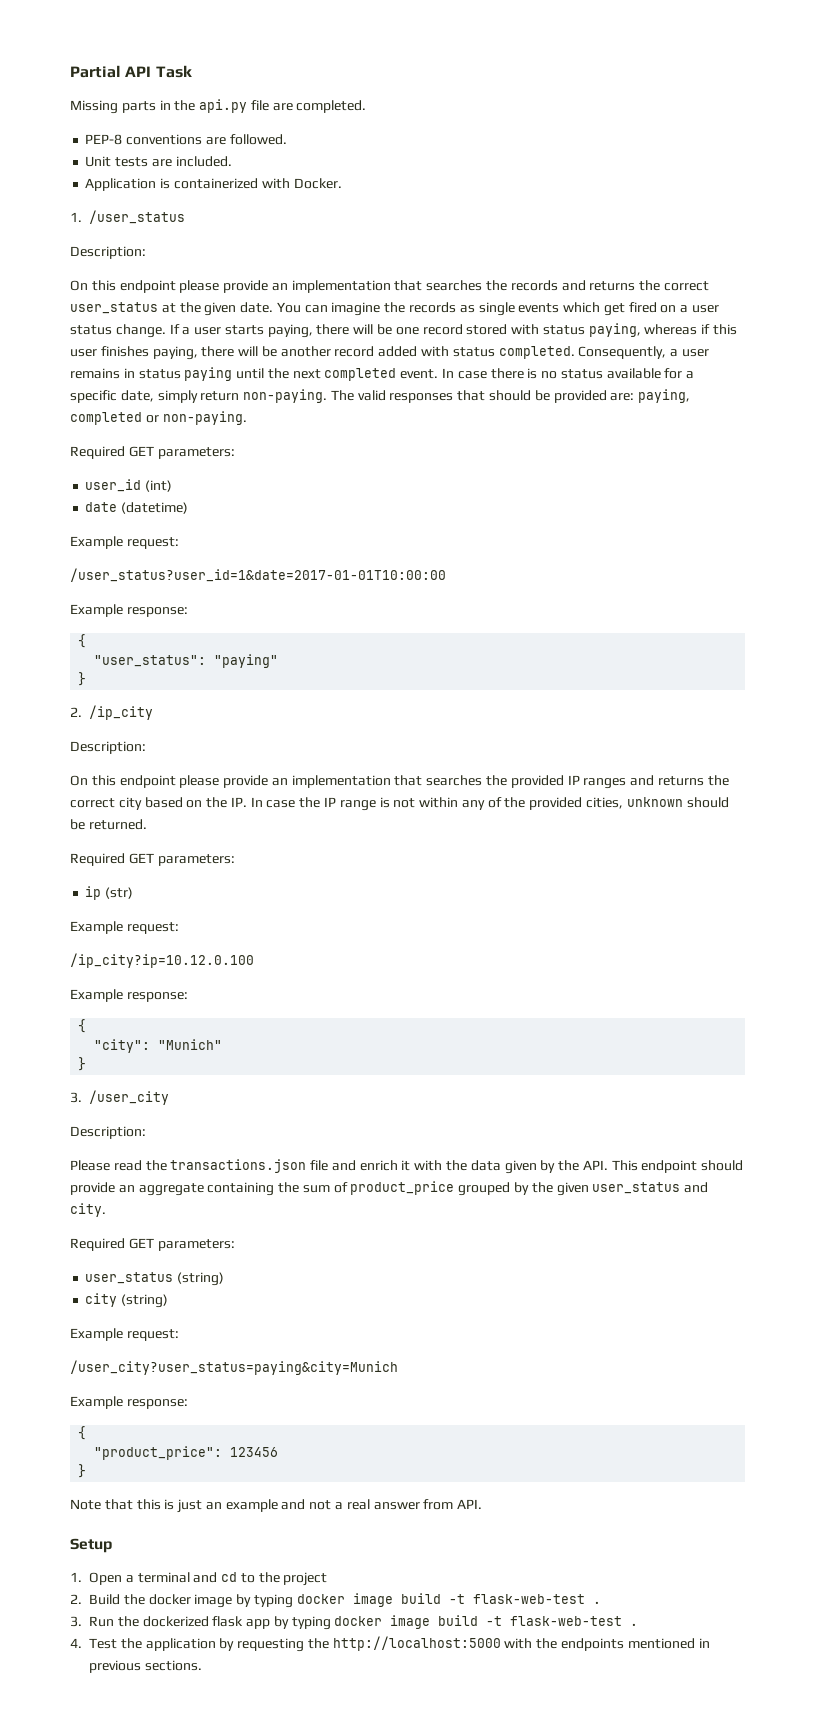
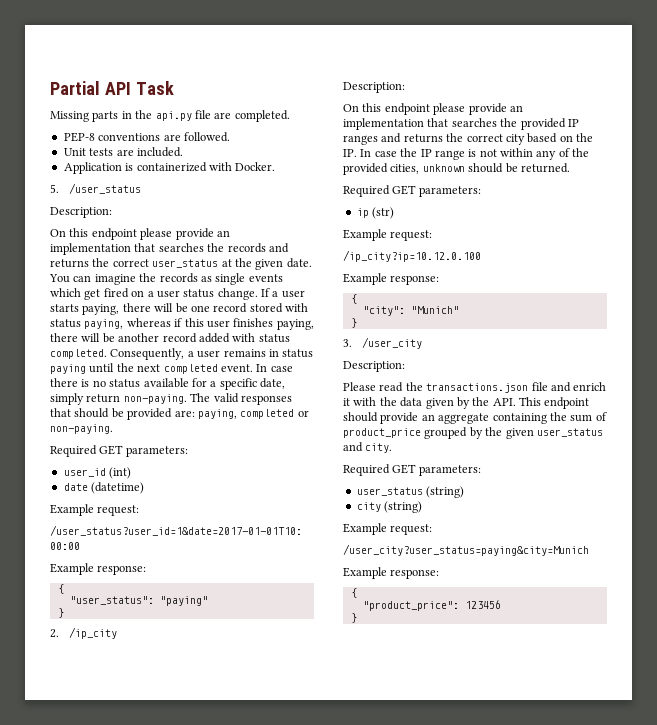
- 1. /user_status
+ 5. /user_status
- Note that this is just an example and not a real answer from API.
- Setup
- 1. Open a terminal and cd to the project
- 2. Build the docker image by typing docker image build -t flask-web-test .
- 3. Run the dockerized flask app by typing docker image build -t flask-web-test .
- 4. Test the application by requesting the http://localhost:5000 with the endpoints mentioned in previous sections.

